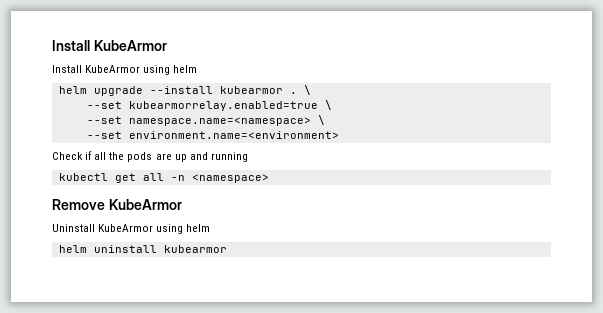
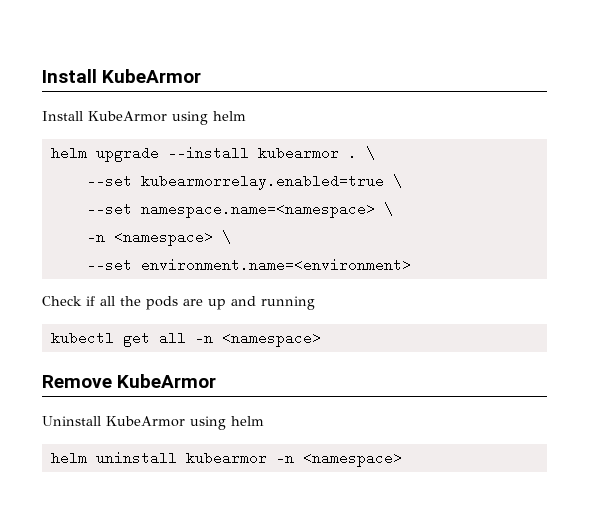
+ -n <namespace> \
- helm uninstall kubearmor
+ helm uninstall kubearmor -n <namespace>

